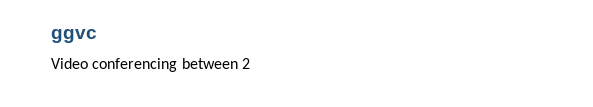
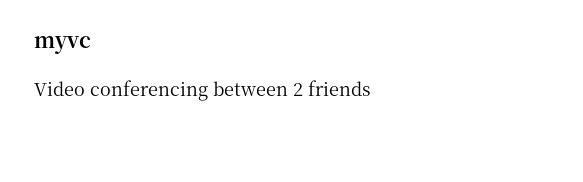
- ggvc
+ myvc
- Video conferencing between 2
+ Video conferencing between 2 friends

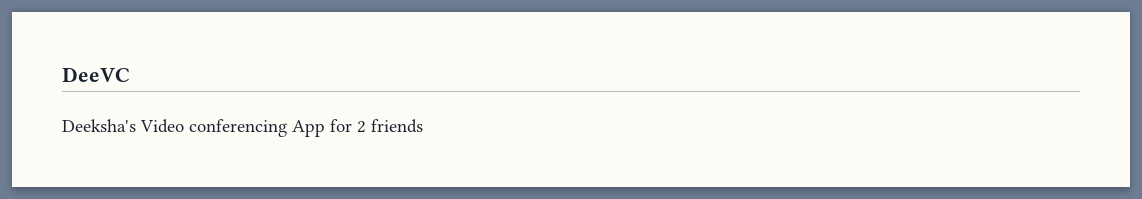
- myvc
- Video conferencing between 2 friends
+ DeeVC
+ Deeksha's Video conferencing App for 2 friends

